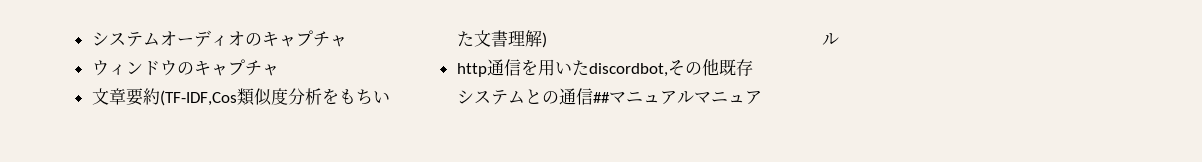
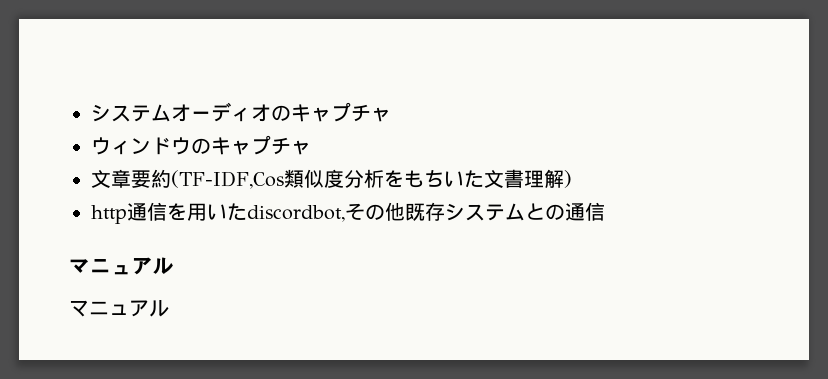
- http通信を用いたdiscordbot,その他既存システムとの通信##マニュアルマニュアル
+ http通信を用いたdiscordbot,その他既存システムとの通信
+ マニュアル
+ マニュアル

